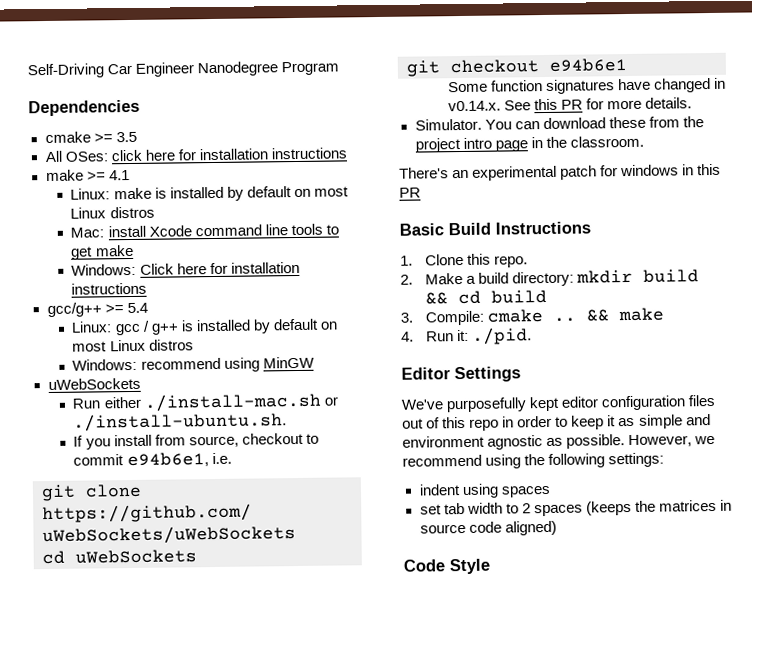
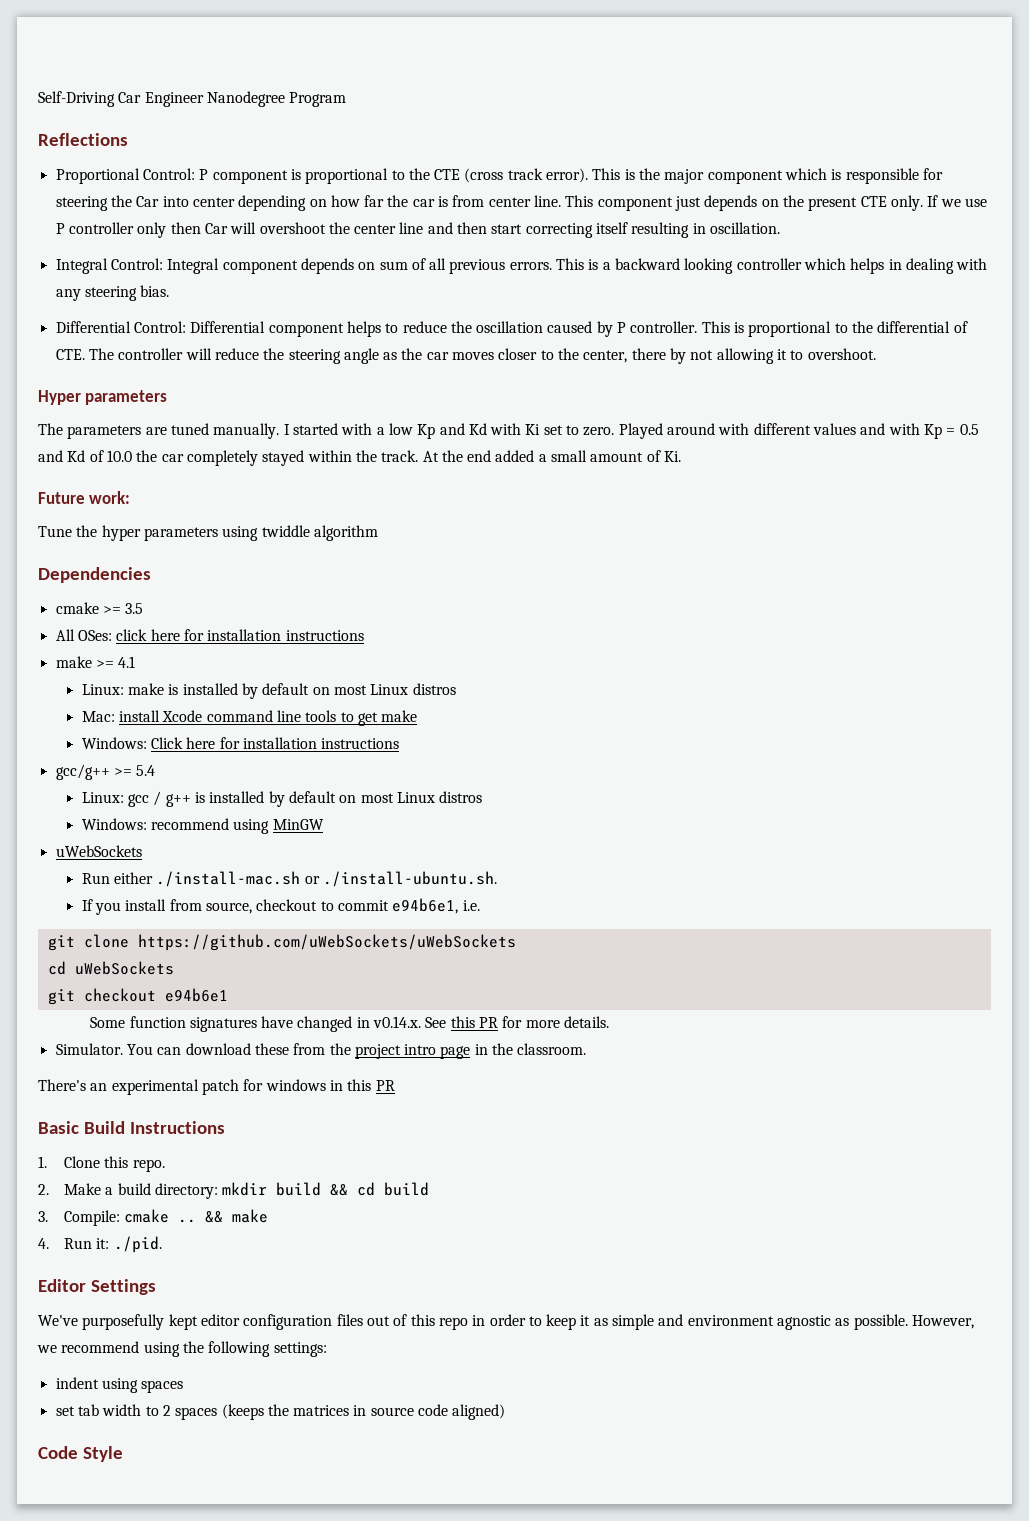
+ Reflections
+ Proportional Control: P component is proportional to the CTE (cross track error). This is the major component which is responsible for steering the Car into center depending on how far the car is from center line. This component just depends on the present CTE only. If we use P controller only then Car will overshoot the center line and then start correcting itself resulting in oscillation.
+ Integral Control: Integral component depends on sum of all previous errors. This is a backward looking controller which helps in dealing with any steering bias.
+ Differential Control: Differential component helps to reduce the oscillation caused by P controller. This is proportional to the differential of CTE. The controller will reduce the steering angle as the car moves closer to the center, there by not allowing it to overshoot.
+ Hyper parameters
+ The parameters are tuned manually. I started with a low Kp and Kd with Ki set to zero. Played around with different values and with Kp = 0.5 and Kd of 10.0 the car completely stayed within the track. At the end added a small amount of Ki.
+ Future work:
+ Tune the hyper parameters using twiddle algorithm

